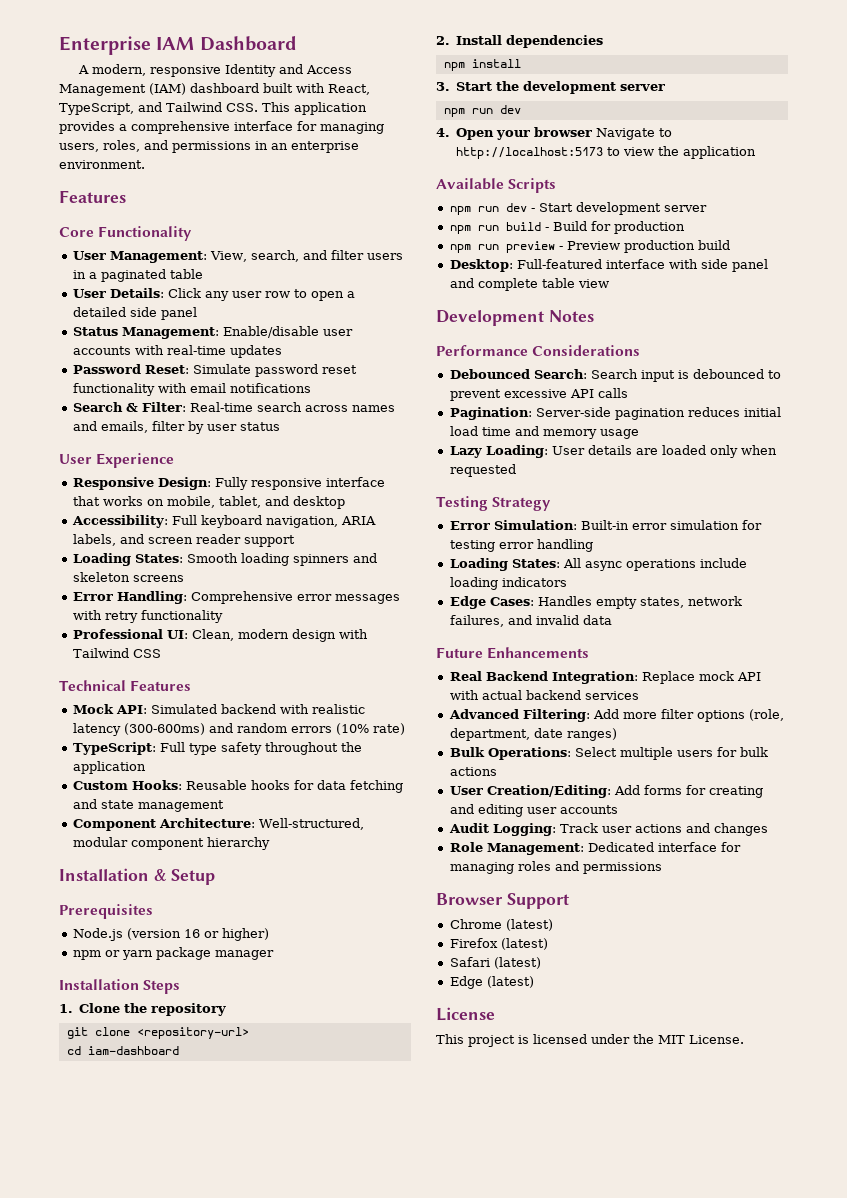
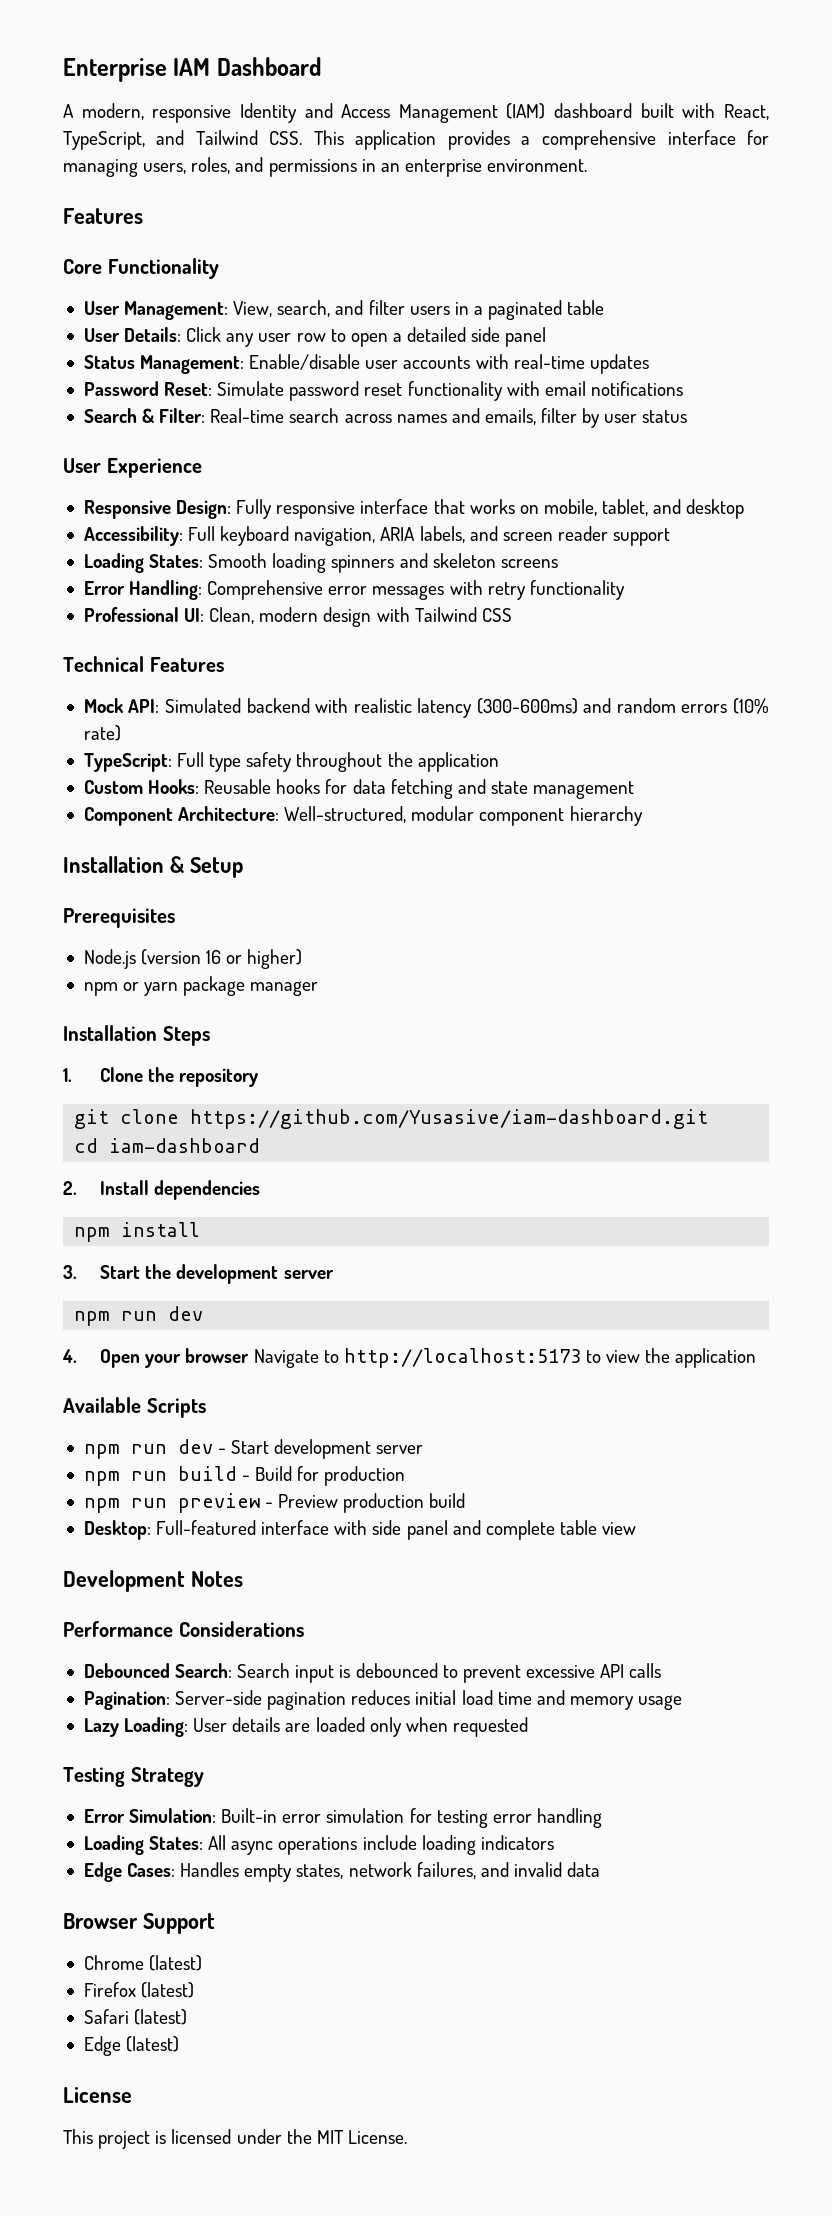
- git clone <repository-url>
+ git clone https://github.com/Yusasive/iam-dashboard.git
- Future Enhancements
- Real Backend Integration: Replace mock API with actual backend services
- Advanced Filtering: Add more filter options (role, department, date ranges)
- Bulk Operations: Select multiple users for bulk actions
- User Creation/Editing: Add forms for creating and editing user accounts
- Audit Logging: Track user actions and changes
- Role Management: Dedicated interface for managing roles and permissions

